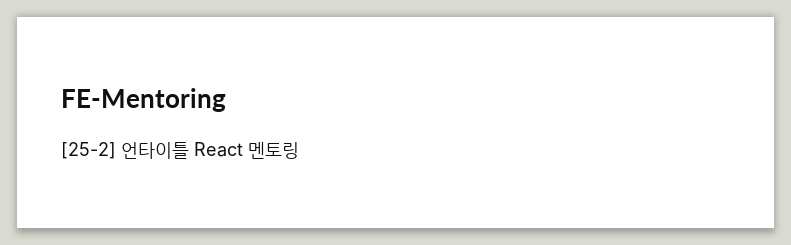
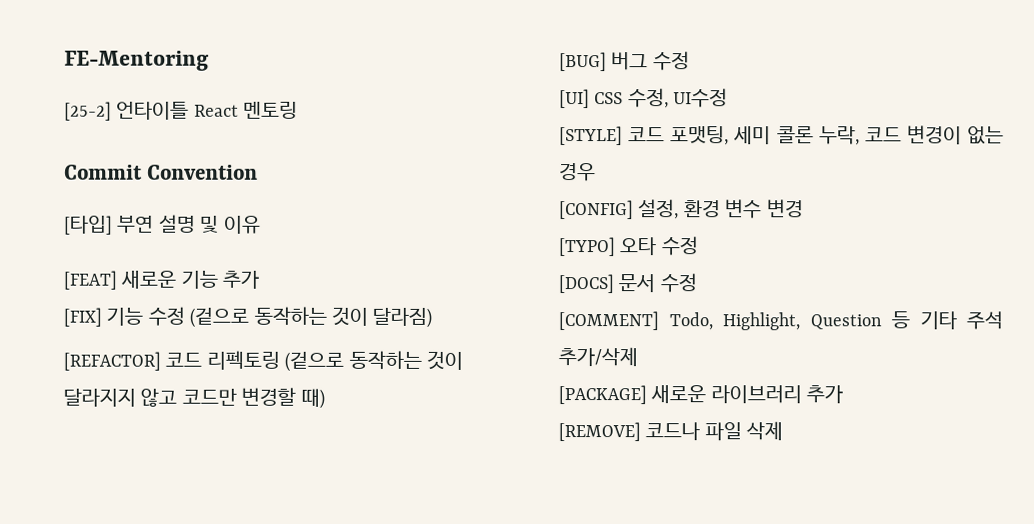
+ Commit Convention
+ [타입] 부연 설명 및 이유
+ [FEAT] 새로운 기능 추가
+ [FIX] 기능 수정 (겉으로 동작하는 것이 달라짐)
+ [REFACTOR] 코드 리펙토링 (겉으로 동작하는 것이 달라지지 않고 코드만 변경할 때)
+ [BUG] 버그 수정
+ [UI] CSS 수정, UI수정
+ [STYLE] 코드 포맷팅, 세미 콜론 누락, 코드 변경이 없는 경우
+ [CONFIG] 설정, 환경 변수 변경
+ [TYPO] 오타 수정
+ [DOCS] 문서 수정
+ [COMMENT] Todo, Highlight, Question 등 기타 주석 추가/삭제
+ [PACKAGE] 새로운 라이브러리 추가
+ [REMOVE] 코드나 파일 삭제

